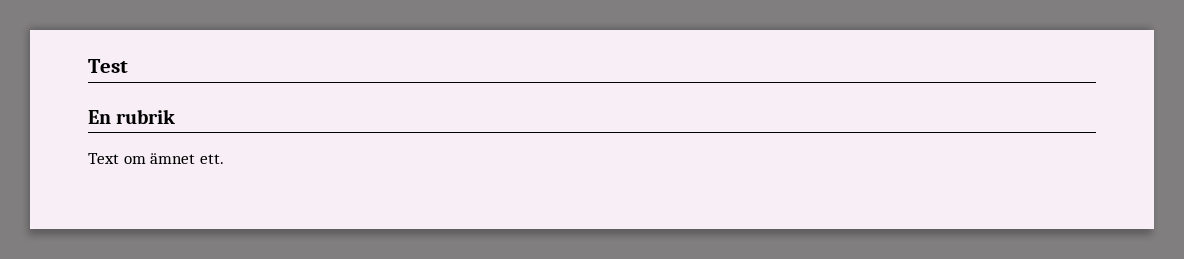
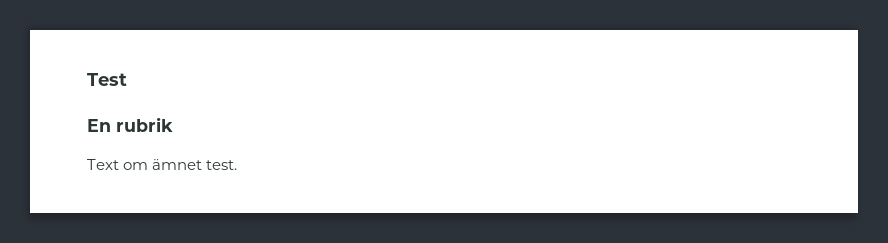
- Text om ämnet ett.
+ Text om ämnet test.

